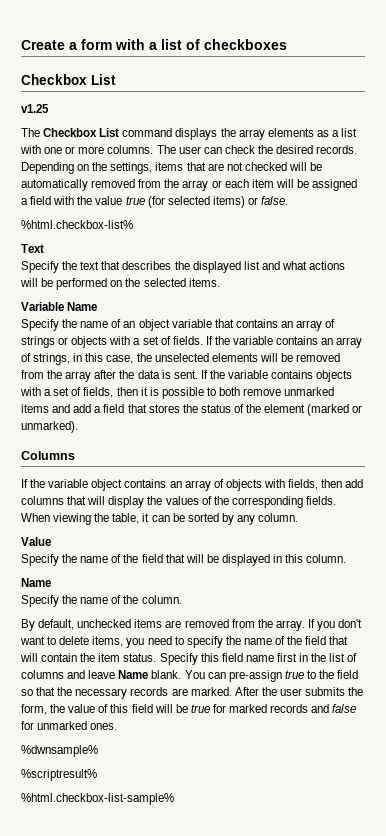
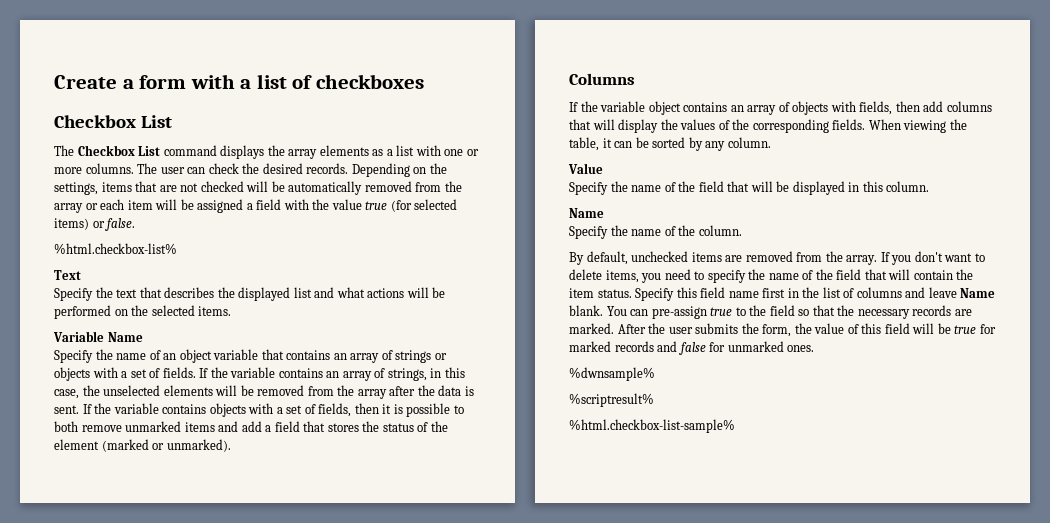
- v1.25

